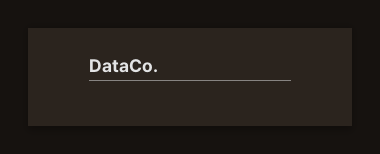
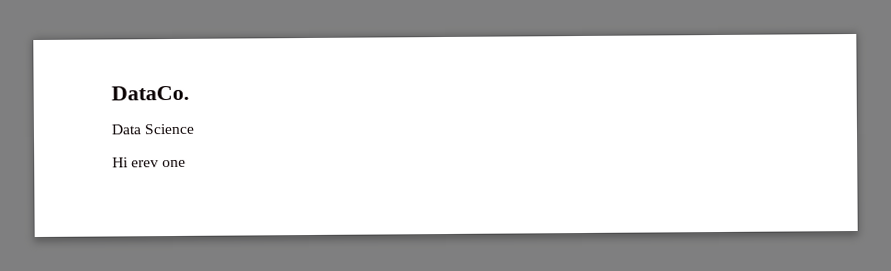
+ Data Science
+ Hi erev one

